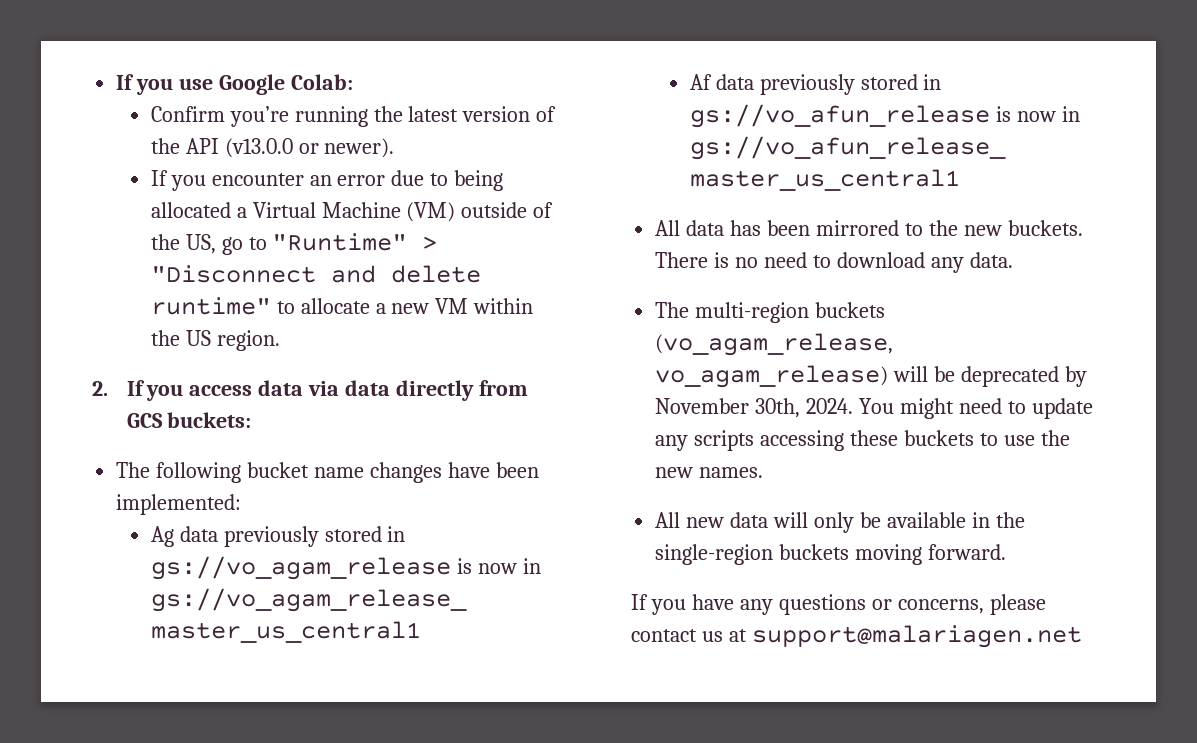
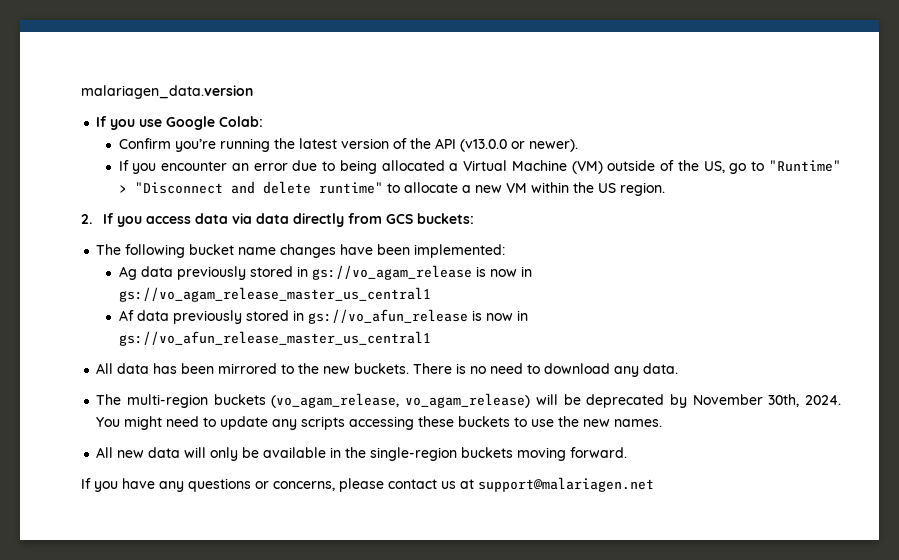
+ malariagen_data.version

